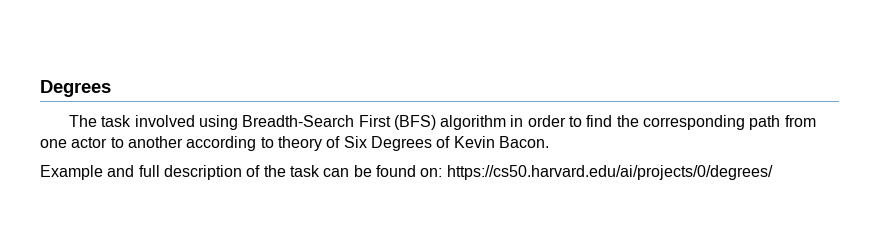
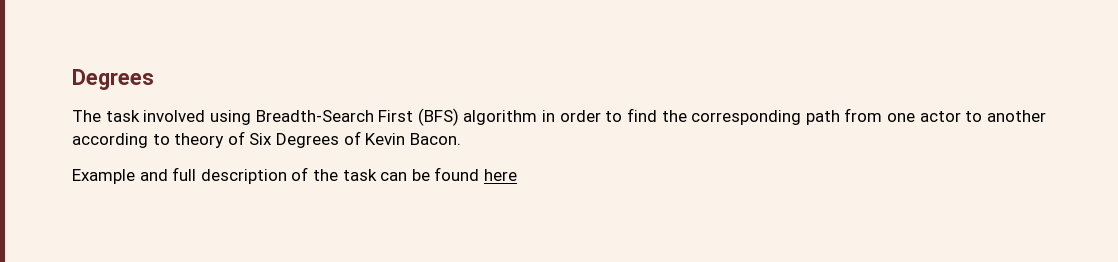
- Example and full description of the task can be found on: https://cs50.harvard.edu/ai/projects/0/degrees/
+ Example and full description of the task can be found here

